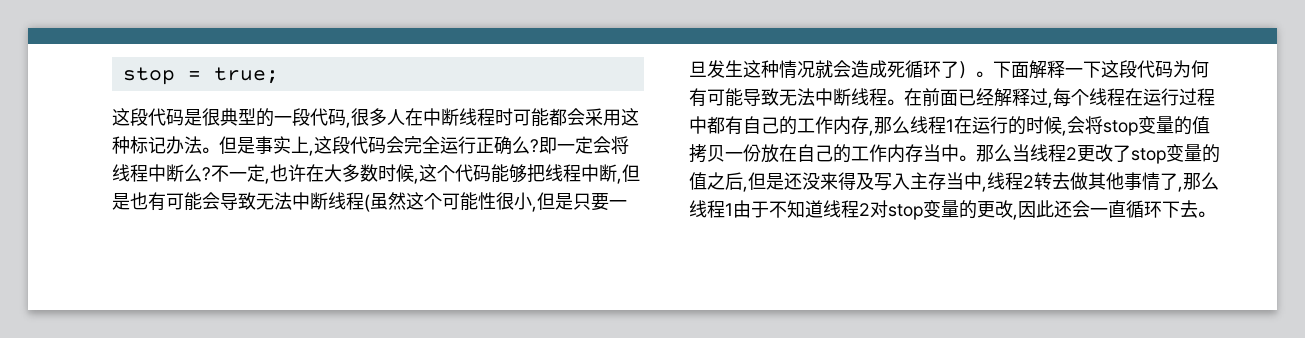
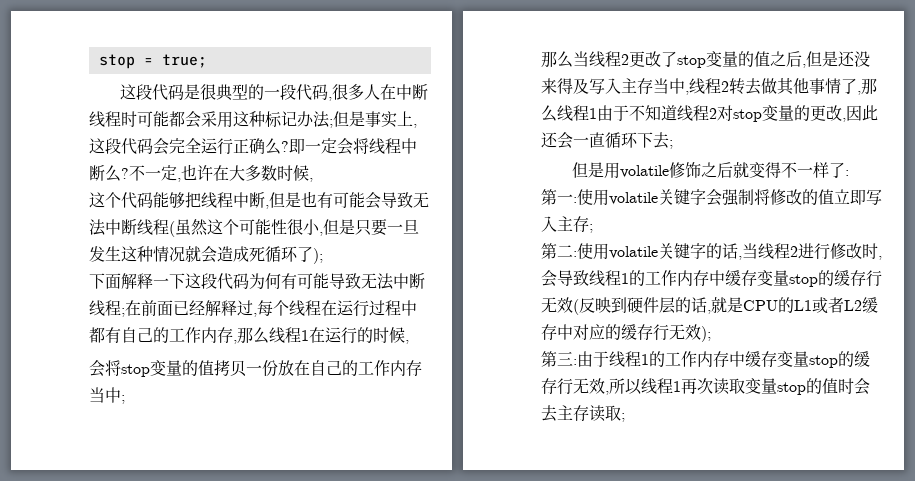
- 这段代码是很典型的一段代码,很多人在中断线程时可能都会采用这种标记办法。但是事实上,这段代码会完全运行正确么?
+ 这段代码是很典型的一段代码,很多人在中断线程时可能都会采用这种标记办法;但是事实上,这段代码会完全运行正确么?
- 不一定,也许在大多数时候,这个代码能够把线程中断,但是也有可能会导致无法中断线程(虽然这个可能性很小,但是只要一旦发生这种情况就会造成死循环了）。下面解释一下这段代码为何有可能导致无法中断线程。
+ 不一定,也许在大多数时候,
+ 这个代码能够把线程中断,但是也有可能会导致无法中断线程(虽然这个可能性很小,但是只要一旦发生这种情况就会造成死循环了);
+ 下面解释一下这段代码为何有可能导致无法中断线程;
- 在前面已经解释过,每个线程在运行过程中都有自己的工作内存,那么线程1在运行的时候,会将stop变量的值拷贝一份放在自己的工作内存当中。那么当线程2更改了stop变量的值之后,但是还没来得及写入主存当中,线程2转去做其他事情了,那么线程1由于不知道线程2对stop变量的更改,因此还会一直循环下去。
+ 在前面已经解释过,每个线程在运行过程中都有自己的工作内存,那么线程1在运行的时候,
+ 会将stop变量的值拷贝一份放在自己的工作内存当中;
+ 那么当线程2更改了stop变量的值之后,但是还没来得及写入主存当中,线程2转去做其他事情了,那么线程1由于不知道线程2对stop变量的更改,因此还会一直循环下去;
+ 但是用volatile修饰之后就变得不一样了:
+ 第一:使用volatile关键字会强制将修改的值立即写入主存;
+ 第二:使用volatile关键字的话,当线程2进行修改时,会导致线程1的工作内存中缓存变量stop的缓存行无效(反映到硬件层的话,就是CPU的L1或者L2缓存中对应的缓存行无效);
+ 第三:由于线程1的工作内存中缓存变量stop的缓存行无效,所以线程1再次读取变量stop的值时会去主存读取;

